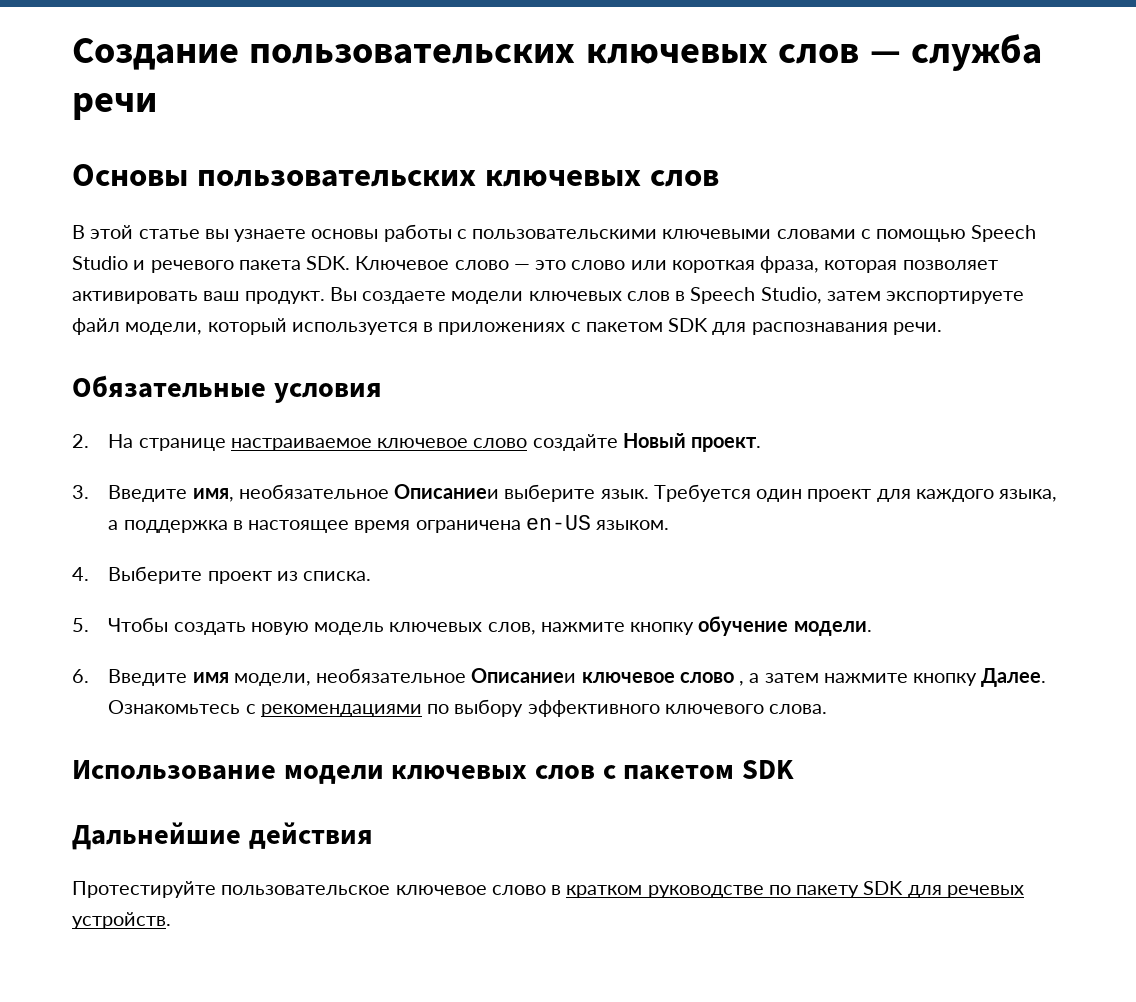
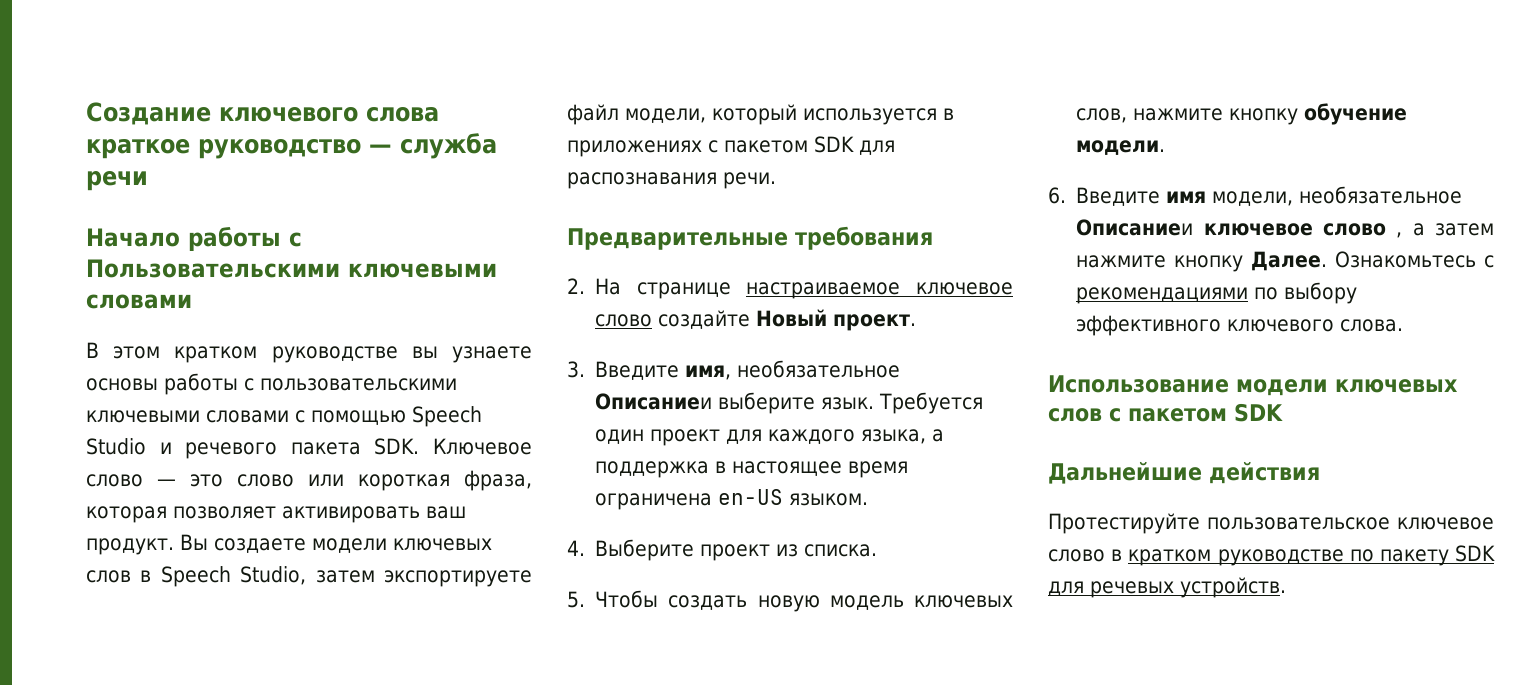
- Создание пользовательских ключевых слов — служба речи
+ Создание ключевого слова краткое руководство — служба речи
- Основы пользовательских ключевых слов
- В этой статье вы узнаете основы работы с пользовательскими ключевыми словами с помощью Speech Studio и речевого пакета SDK. Ключевое слово — это слово или короткая фраза, которая позволяет активировать ваш продукт.
+ Начало работы с Пользовательскими ключевыми словами
+ В этом кратком руководстве вы узнаете основы работы с пользовательскими ключевыми словами с помощью Speech Studio и речевого пакета SDK. Ключевое слово — это слово или короткая фраза, которая позволяет активировать ваш продукт.
- Обязательные условия
+ Предварительные требования

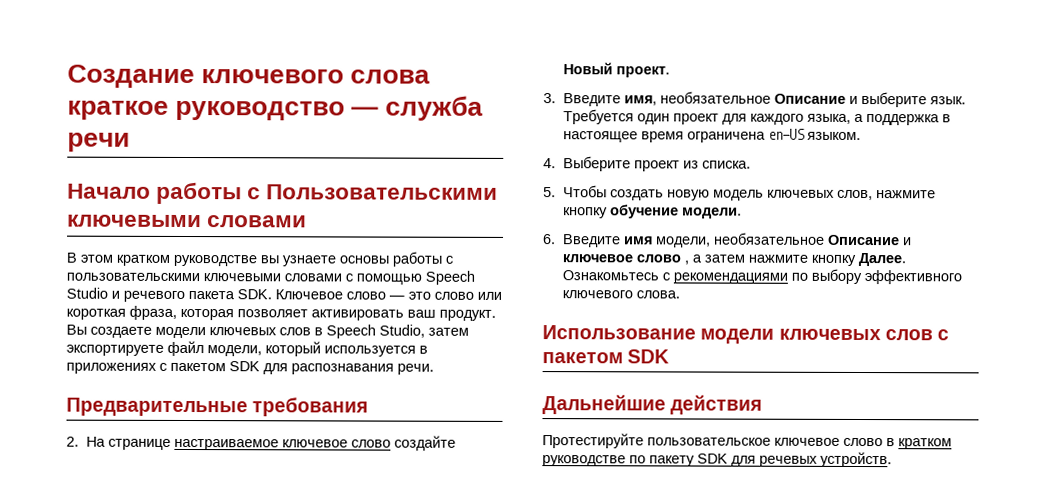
- 3. Введите имя, необязательное Описаниеи выберите язык.
+ 3. Введите имя, необязательное Описание и выберите язык.
- 6. Введите имя модели, необязательное Описаниеи ключевое слово , а затем нажмите кнопку Далее.
+ 6. Введите имя модели, необязательное Описание и ключевое слово , а затем нажмите кнопку Далее.

